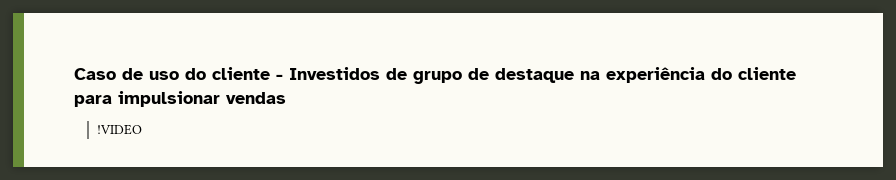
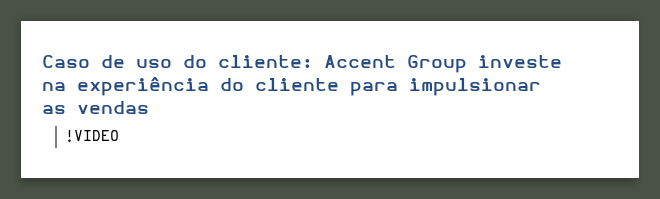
- Caso de uso do cliente - Investidos de grupo de destaque na experiência do cliente para impulsionar vendas
+ Caso de uso do cliente: Accent Group investe na experiência do cliente para impulsionar as vendas

